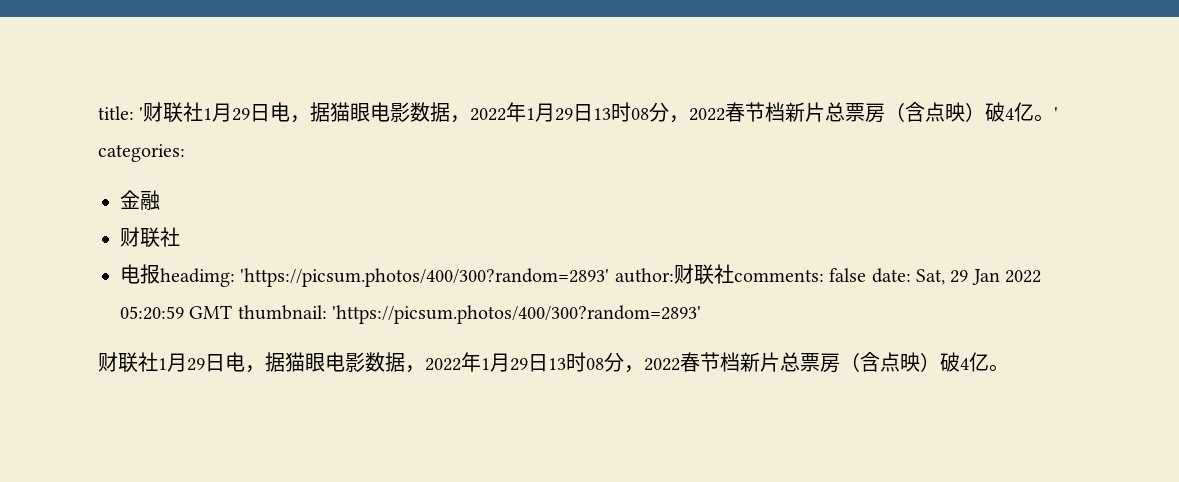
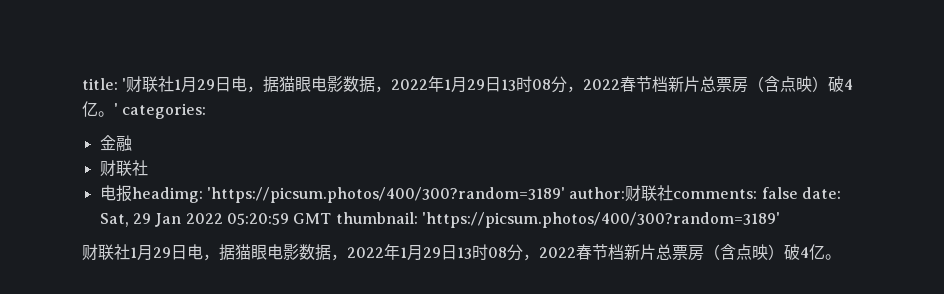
- 电报headimg: 'https://picsum.photos/400/300?random=2893' author:财联社comments: false date: Sat, 29 Jan 2022 05:20:59 GMT thumbnail: 'https://picsum.photos/400/300?random=2893'
+ 电报headimg: 'https://picsum.photos/400/300?random=3189' author:财联社comments: false date: Sat, 29 Jan 2022 05:20:59 GMT thumbnail: 'https://picsum.photos/400/300?random=3189'

